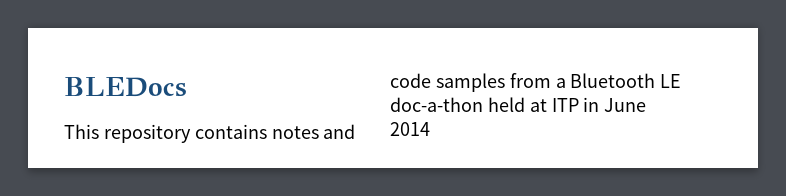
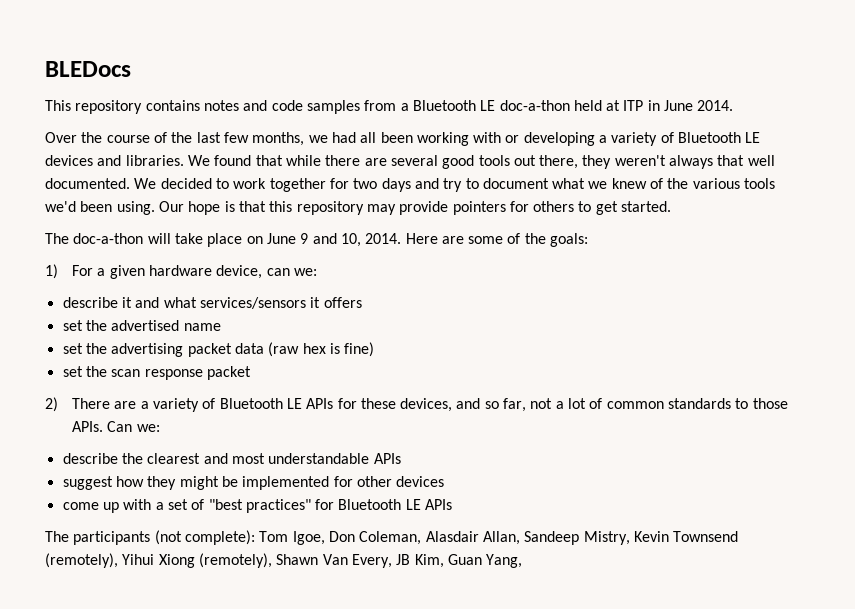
- This repository contains notes and code samples from a Bluetooth LE doc-a-thon held at ITP in June 2014
+ This repository contains notes and code samples from a Bluetooth LE doc-a-thon held at ITP in June 2014.
+ Over the course of the last few months, we had all been working with or developing a variety of Bluetooth LE devices and libraries. We found that while there are several good tools out there, they weren't always that well documented. We decided to work together for two days and try to document what we knew of the various tools we'd been using. Our hope is that this repository may provide pointers for others to get started.
+ The doc-a-thon will take place on June 9 and 10, 2014. Here are some of the goals:
+ 1) For a given hardware device, can we:
+ describe it and what services/sensors it offers
+ set the advertised name
+ set the advertising packet data (raw hex is fine)
+ set the scan response packet
+ 2) There are a variety of Bluetooth LE APIs for these devices, and so far, not a lot of common standards to those APIs. Can we:
+ describe the clearest and most understandable APIs
+ suggest how they might be implemented for other devices
+ come up with a set of "best practices" for Bluetooth LE APIs
+ The participants (not complete): Tom Igoe, Don Coleman, Alasdair Allan, Sandeep Mistry, Kevin Townsend (remotely), Yihui Xiong (remotely), Shawn Van Every, JB Kim, Guan Yang,

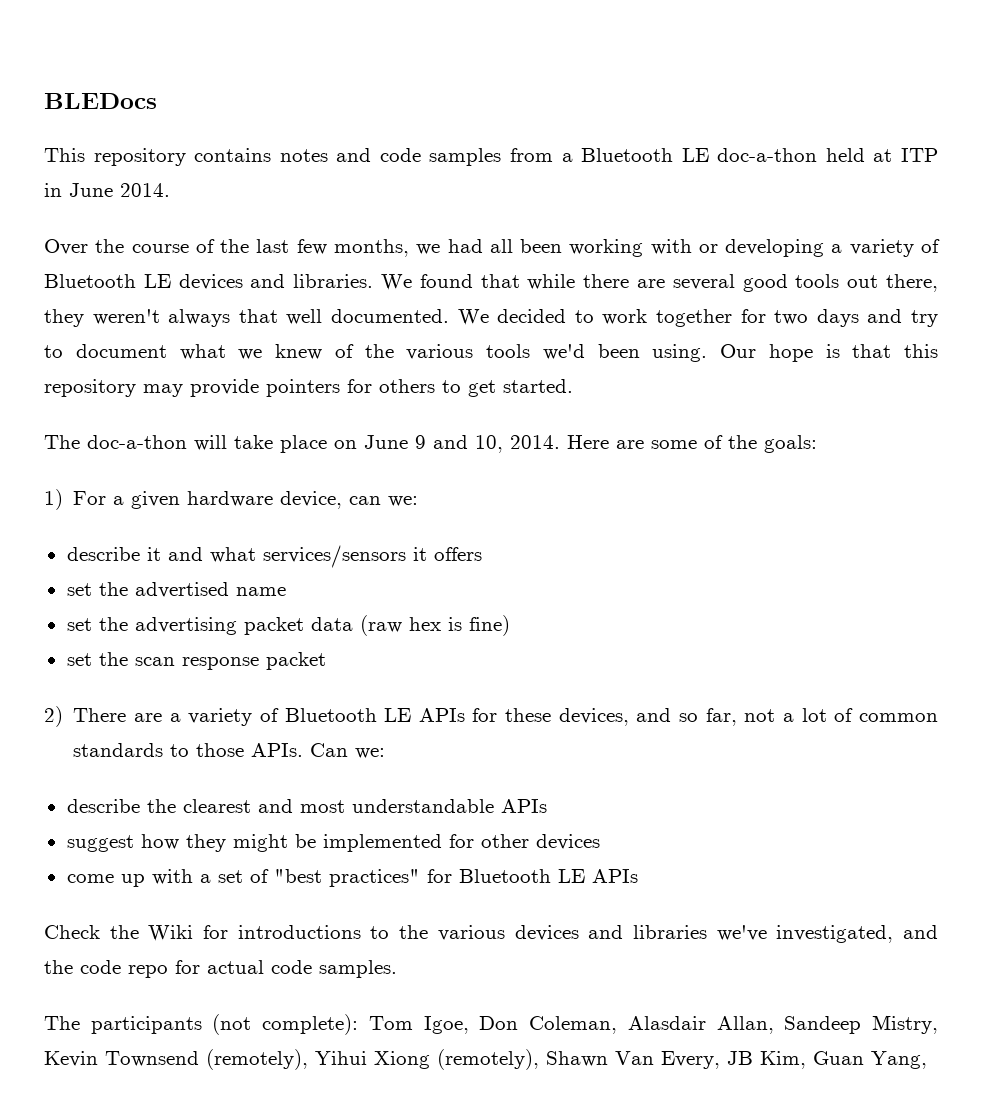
+ Check the Wiki for introductions to the various devices and libraries we've investigated, and the code repo for actual code samples.

